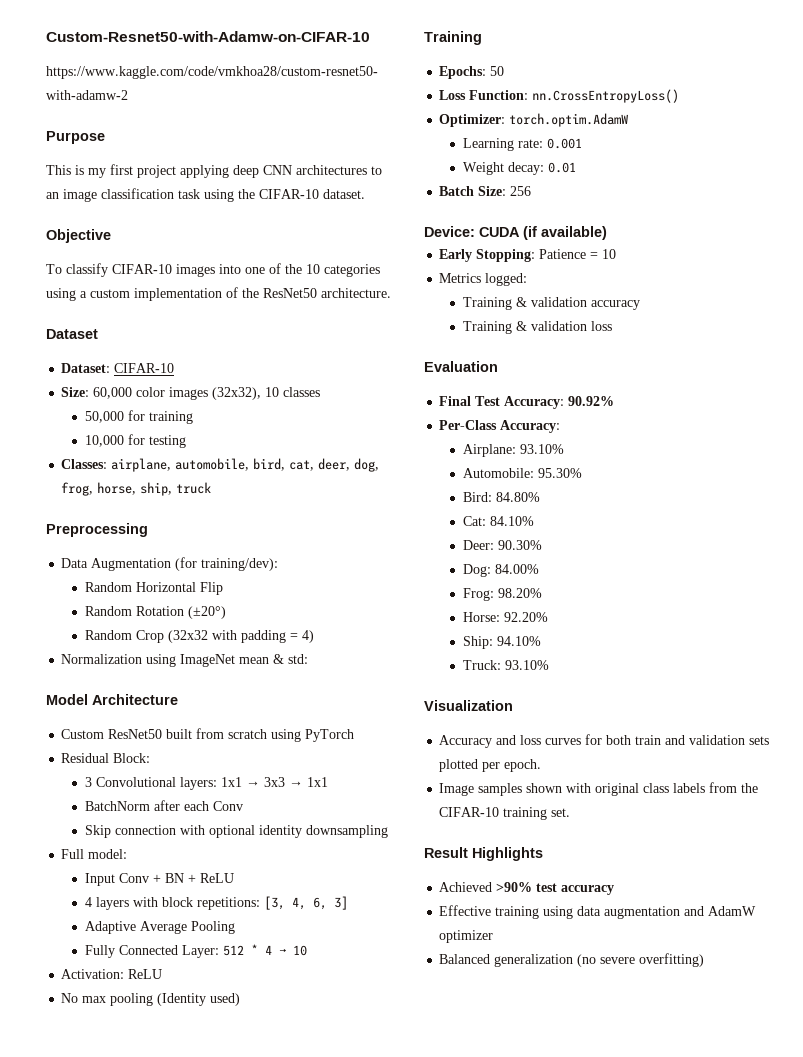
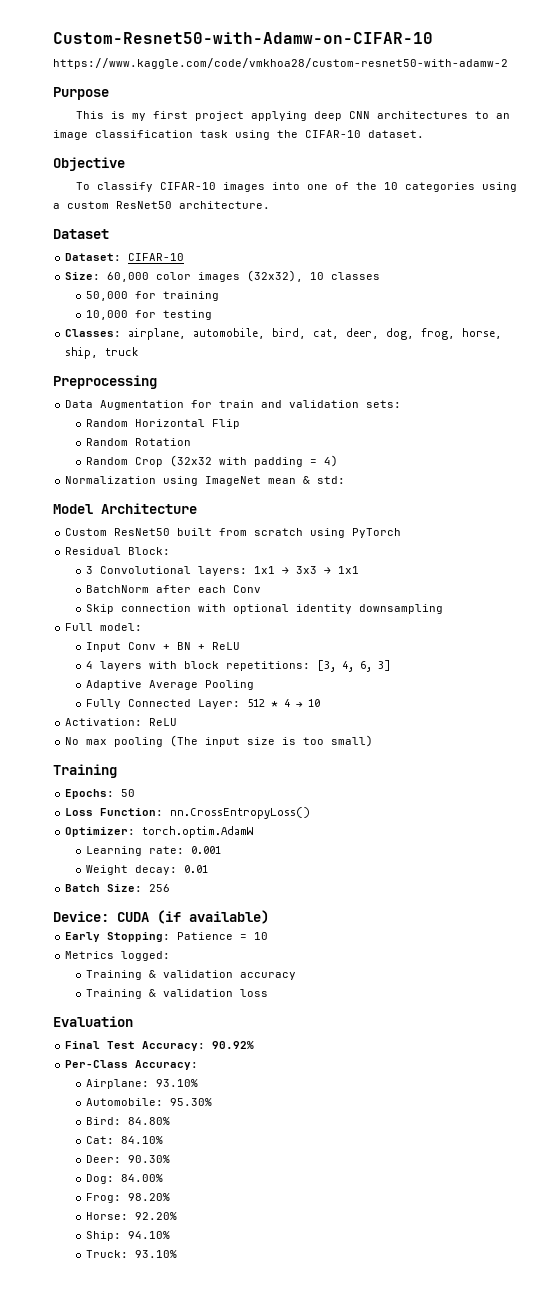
- To classify CIFAR-10 images into one of the 10 categories using a custom implementation of the ResNet50 architecture.
+ To classify CIFAR-10 images into one of the 10 categories using a custom ResNet50 architecture.
- Data Augmentation (for training/dev):
+ Data Augmentation for train and validation sets:
- Random Rotation (±20°)
+ Random Rotation
- No max pooling (Identity used)
+ No max pooling (The input size is too small)
- Visualization
- Accuracy and loss curves for both train and validation sets plotted per epoch.
- Image samples shown with original class labels from the CIFAR-10 training set.
- Result Highlights
- Achieved >90% test accuracy
- Effective training using data augmentation and AdamW optimizer
- Balanced generalization (no severe overfitting)

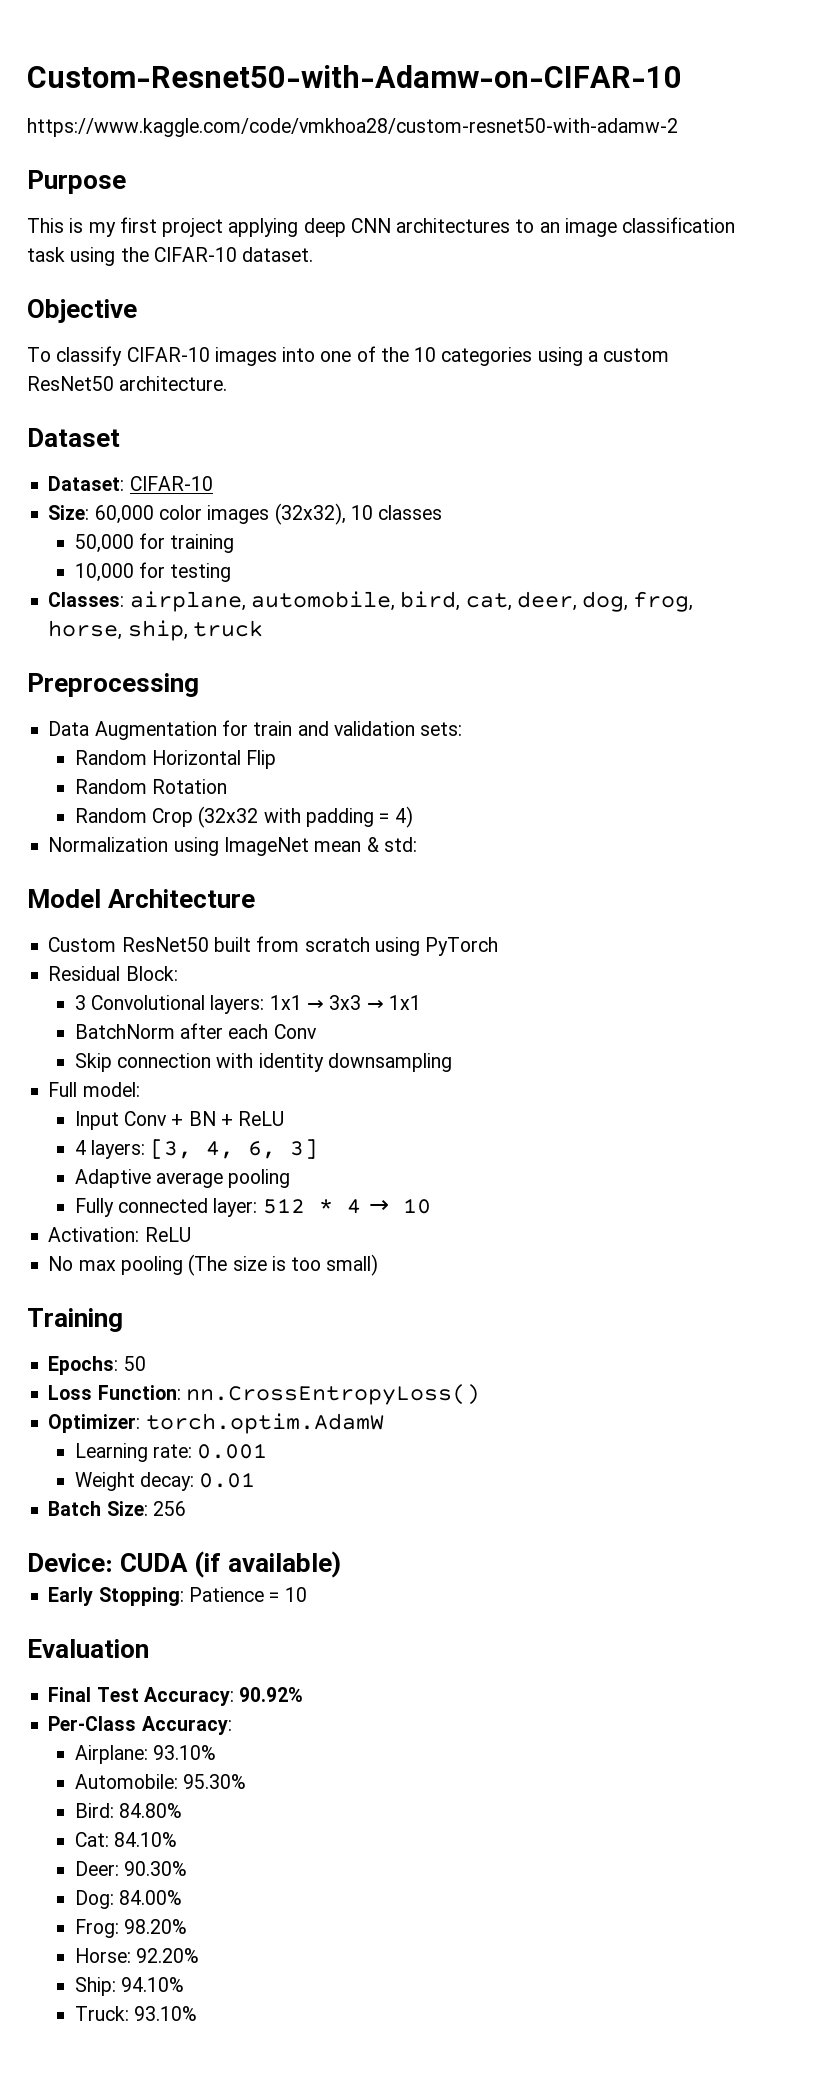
- Skip connection with optional identity downsampling
+ Skip connection with identity downsampling
- 4 layers with block repetitions: [3, 4, 6, 3]
+ 4 layers: [3, 4, 6, 3]
- Adaptive Average Pooling
+ Adaptive average pooling
- Fully Connected Layer: 512 * 4 → 10
+ Fully connected layer: 512 * 4 → 10
- No max pooling (The input size is too small)
+ No max pooling (The size is too small)
- Metrics logged:
- Training & validation accuracy
- Training & validation loss

